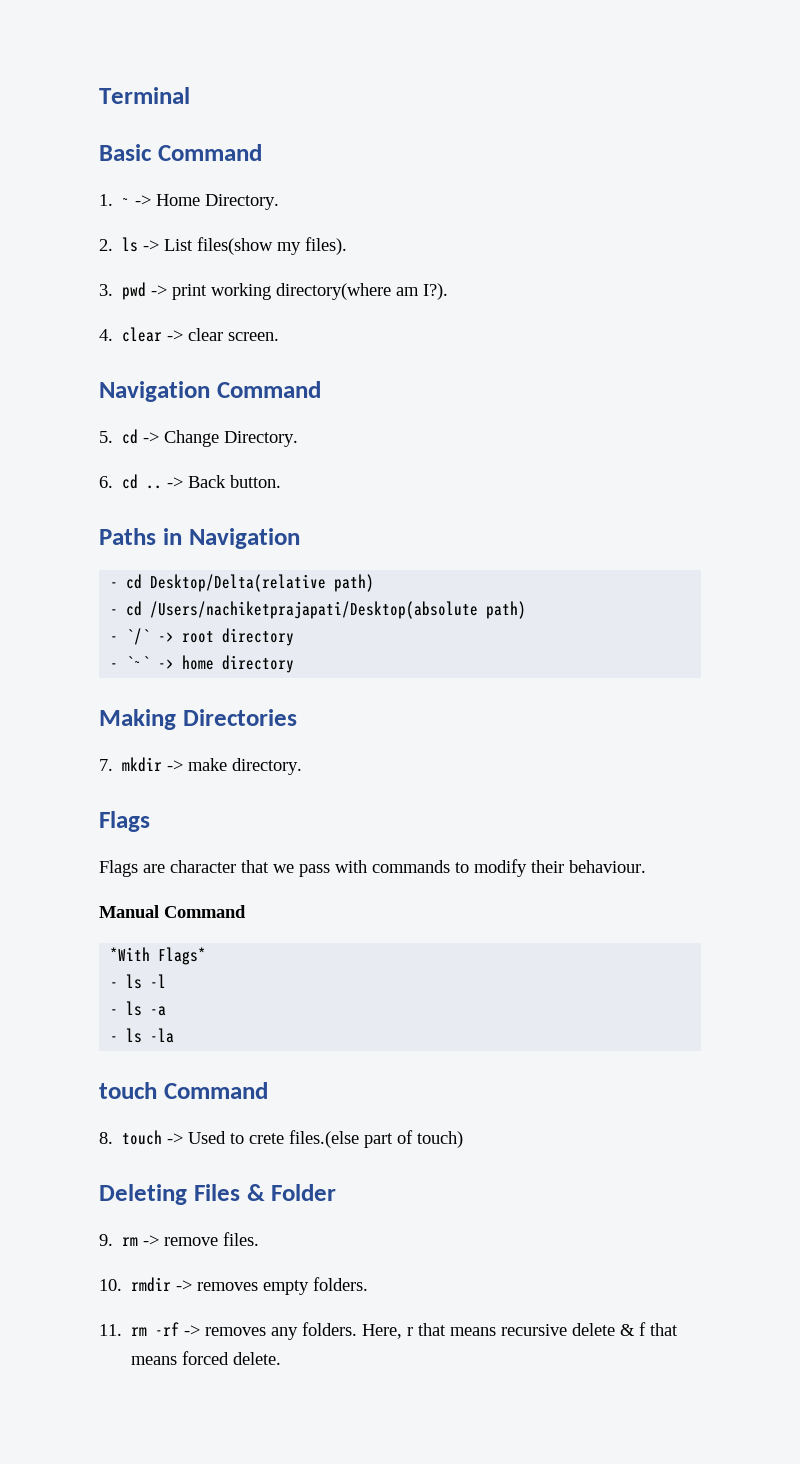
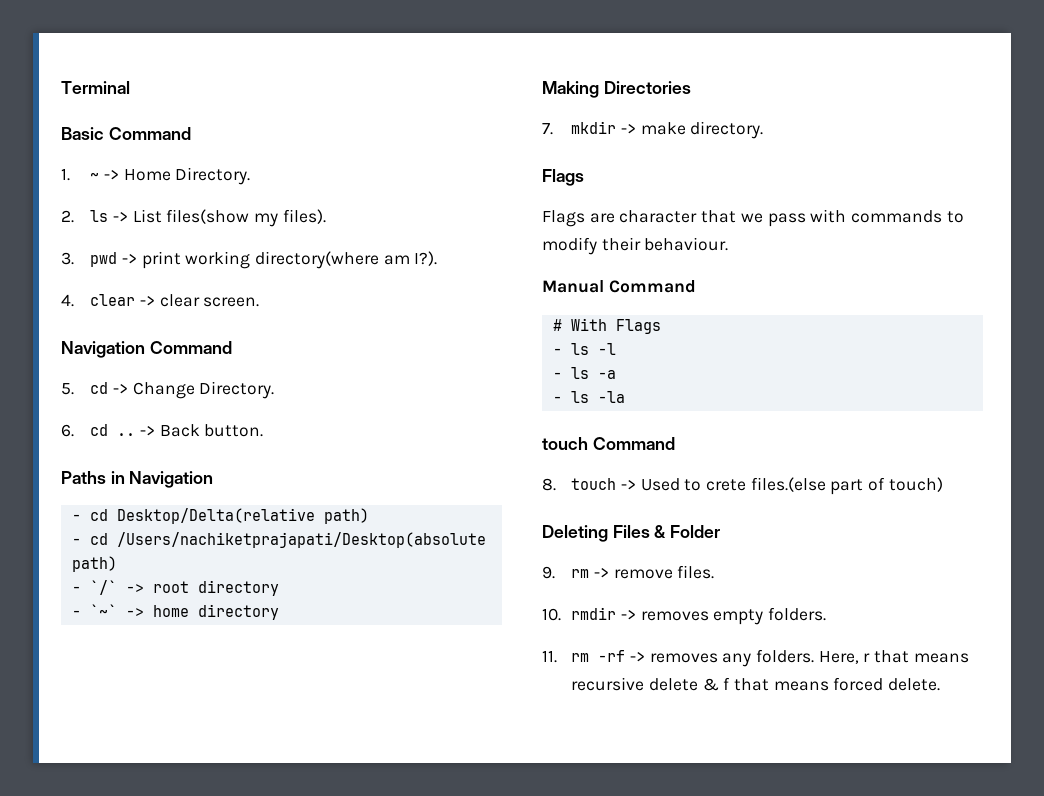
- *With Flags*
+ # With Flags

